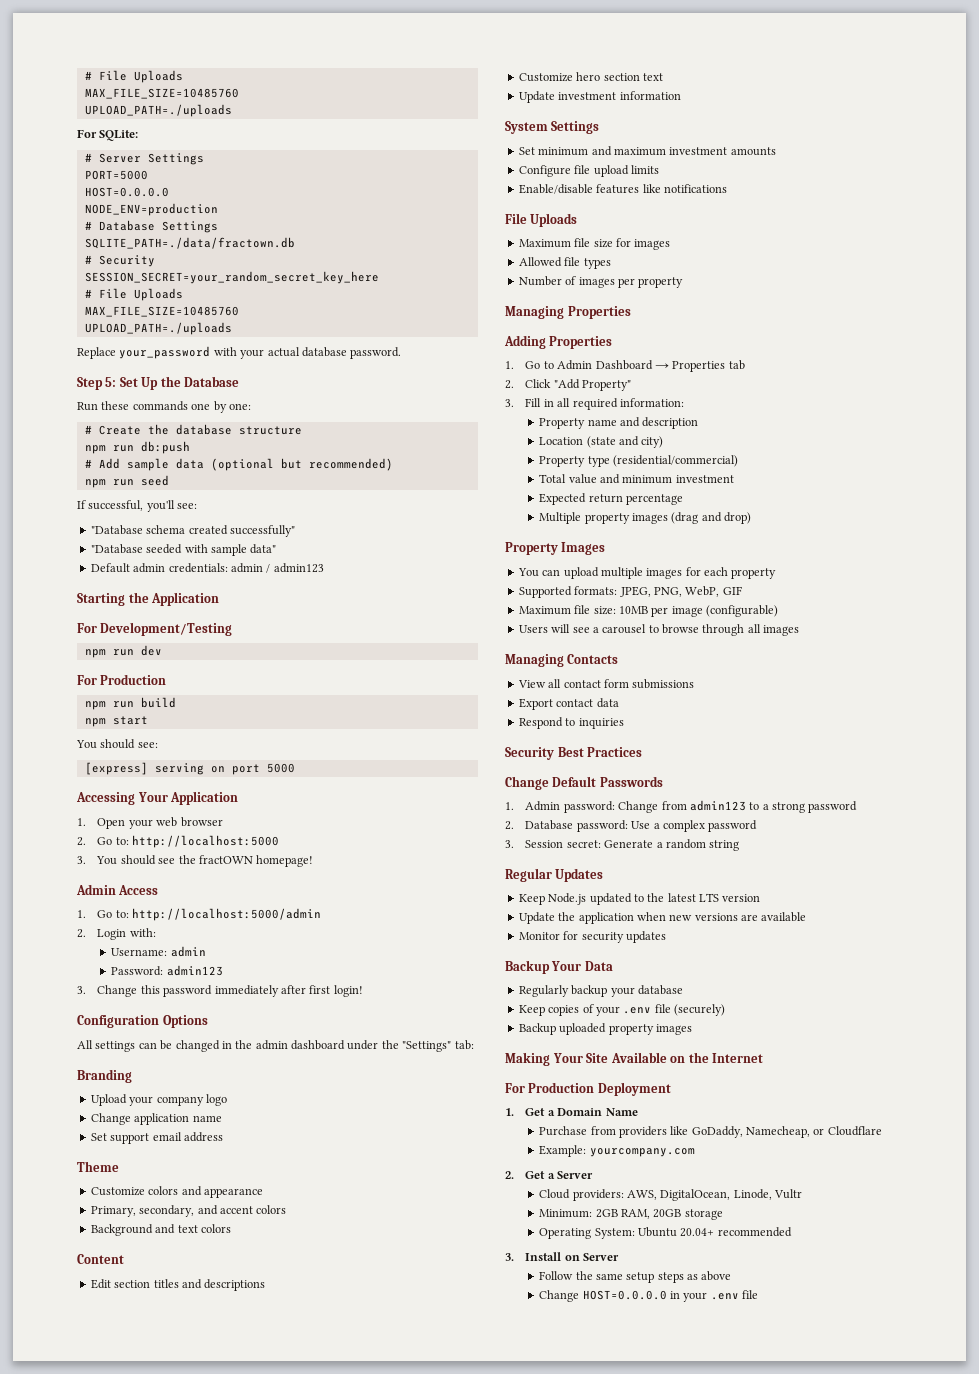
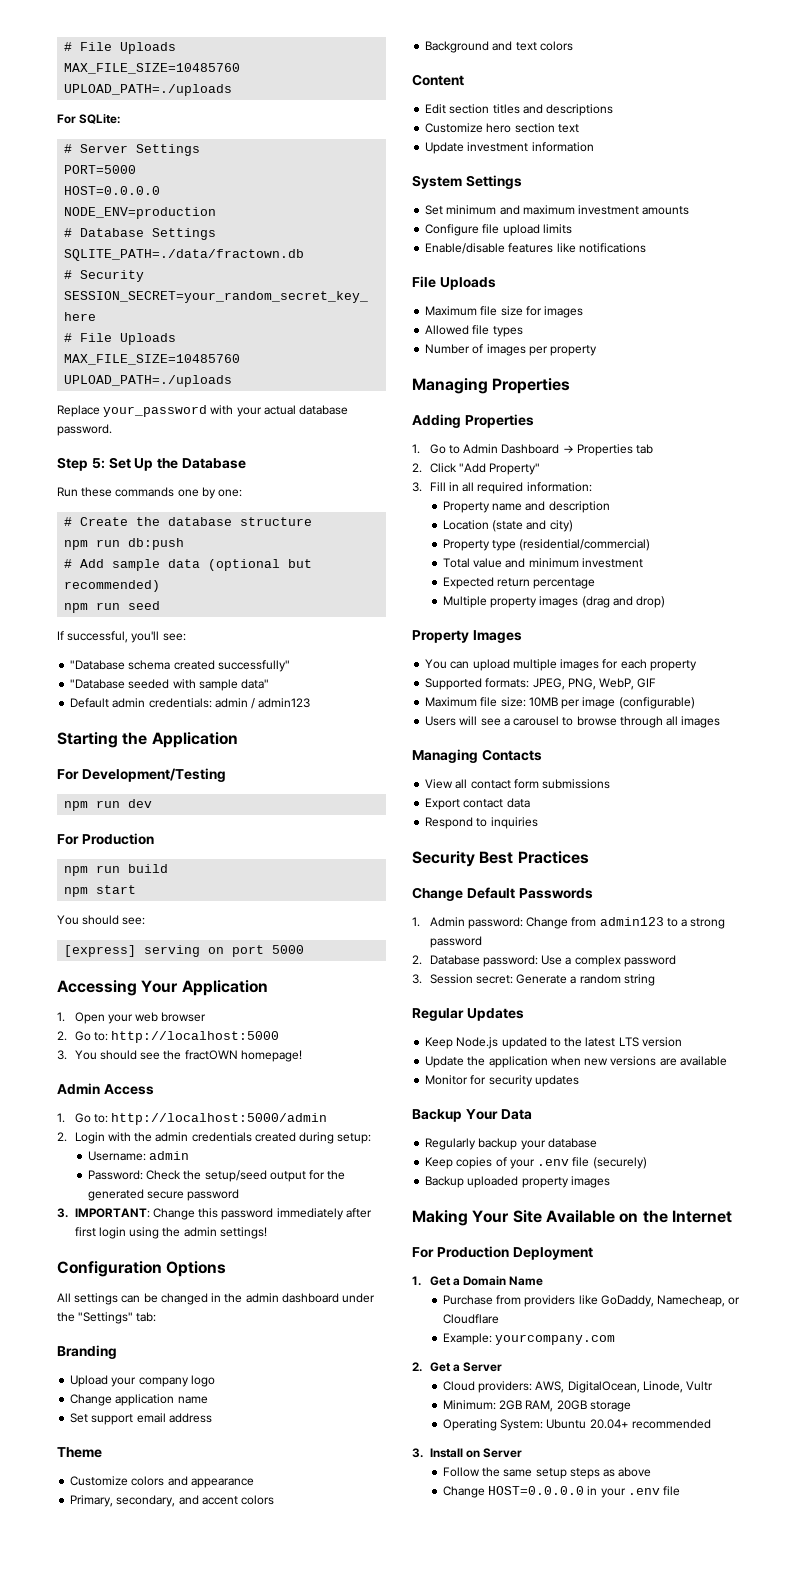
- 2. Login with:
+ 2. Login with the admin credentials created during setup:
  Username: admin
- Password: admin123
- 3. Change this password immediately after first login!
+ Password: Check the setup/seed output for the generated secure password
+ 3. IMPORTANT: Change this password immediately after first login using the admin settings!

